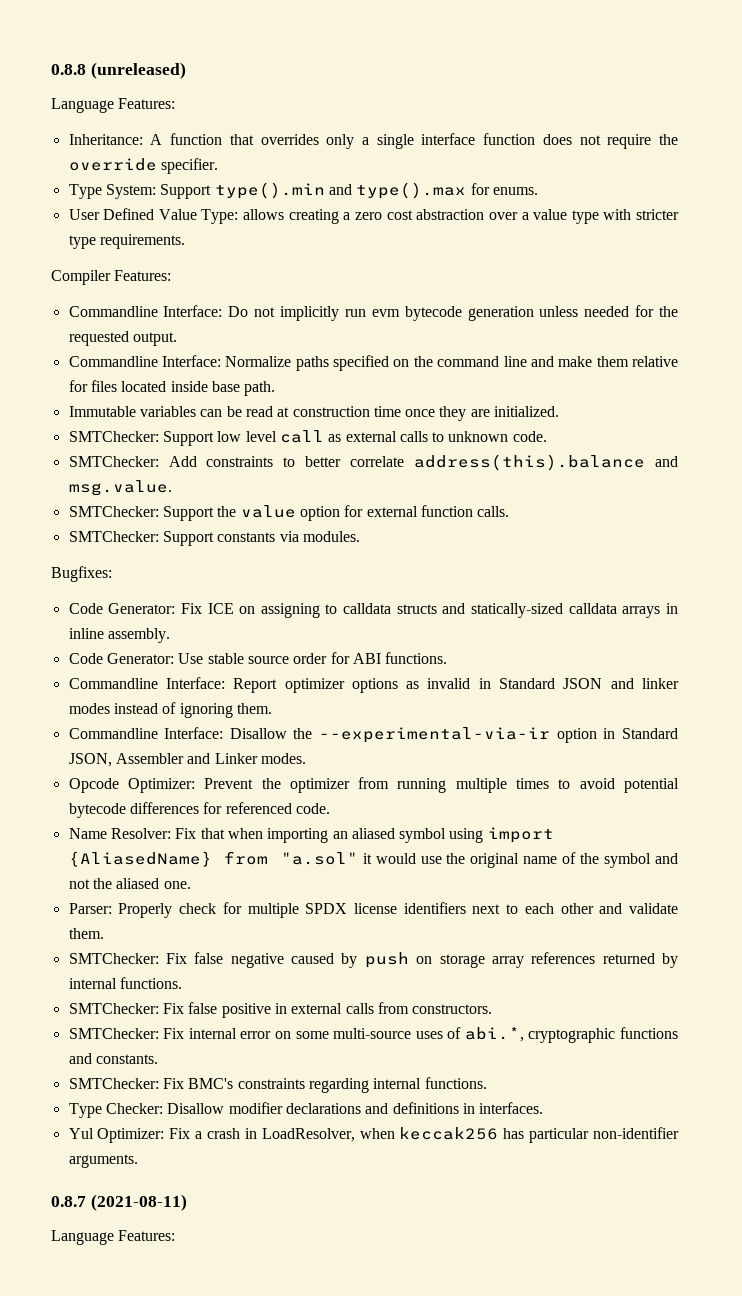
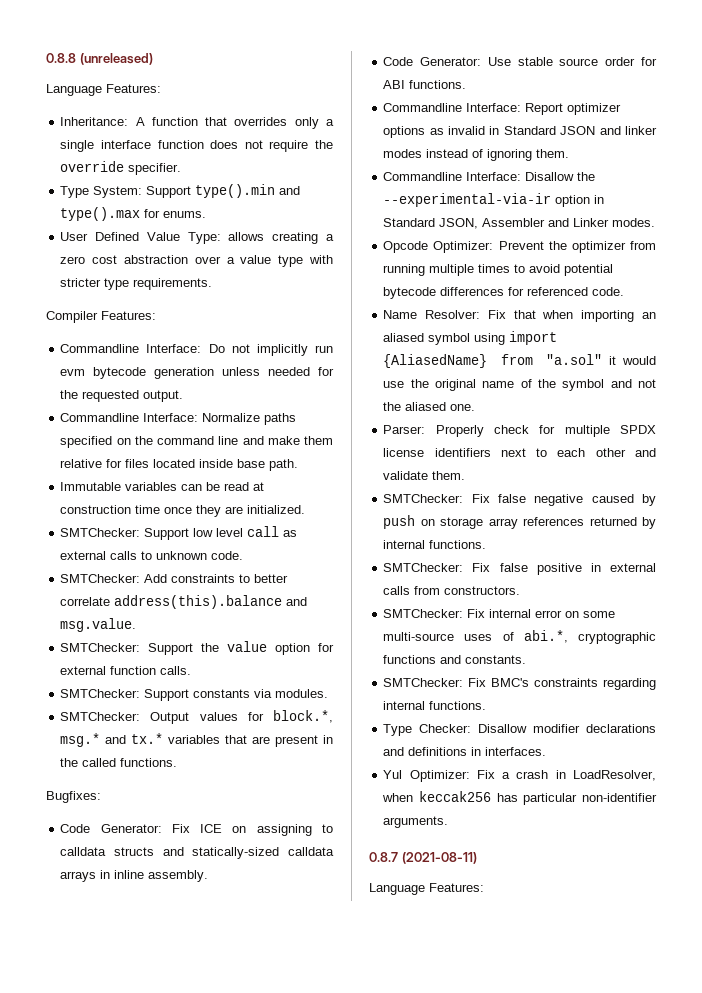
+ SMTChecker: Output values for block.*, msg.* and tx.* variables that are present in the called functions.

